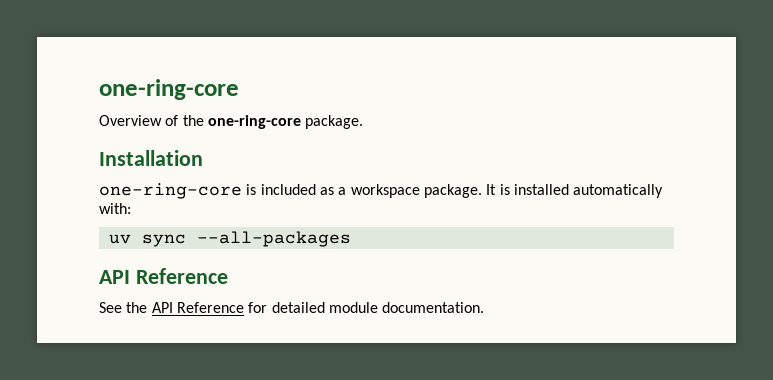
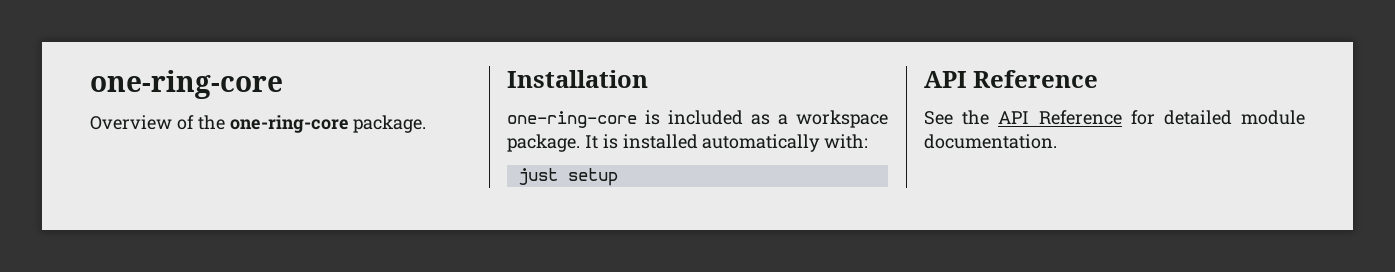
- uv sync --all-packages
+ just setup

